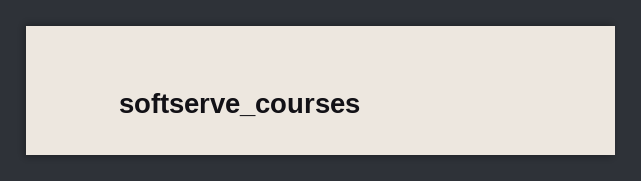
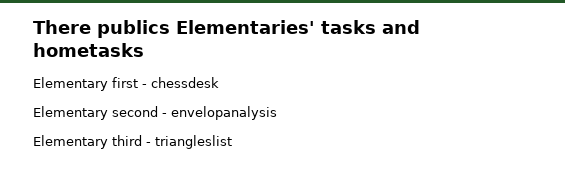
- softserve_courses
+ There publics Elementaries' tasks and hometasks
+ Elementary first - chessdesk
+ Elementary second - envelopanalysis
+ Elementary third - triangleslist

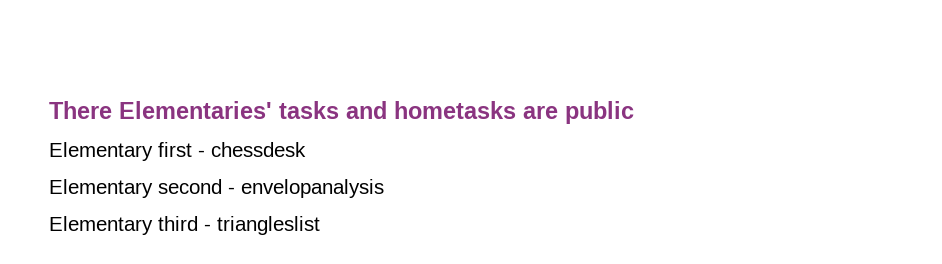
- There publics Elementaries' tasks and hometasks
+ There Elementaries' tasks and hometasks are public

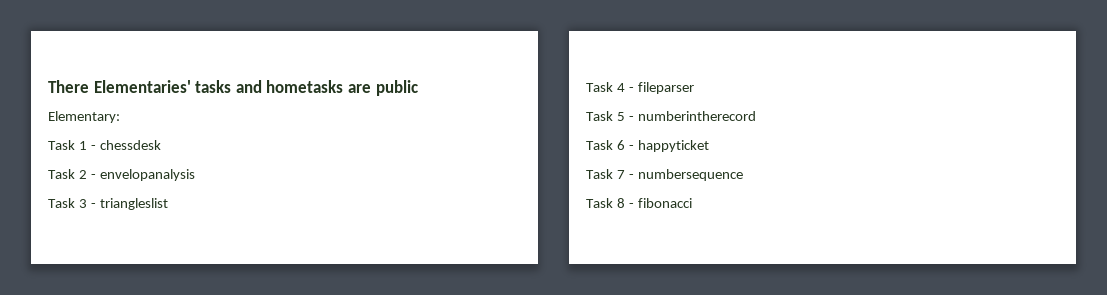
- Elementary first - chessdesk
+ Elementary:
+ Task 1 - chessdesk
- Elementary second - envelopanalysis
+ Task 2 - envelopanalysis
- Elementary third - triangleslist
+ Task 3 - triangleslist
+ Task 4 - fileparser
+ Task 5 - numberintherecord
+ Task 6 - happyticket
+ Task 7 - numbersequence
+ Task 8 - fibonacci

